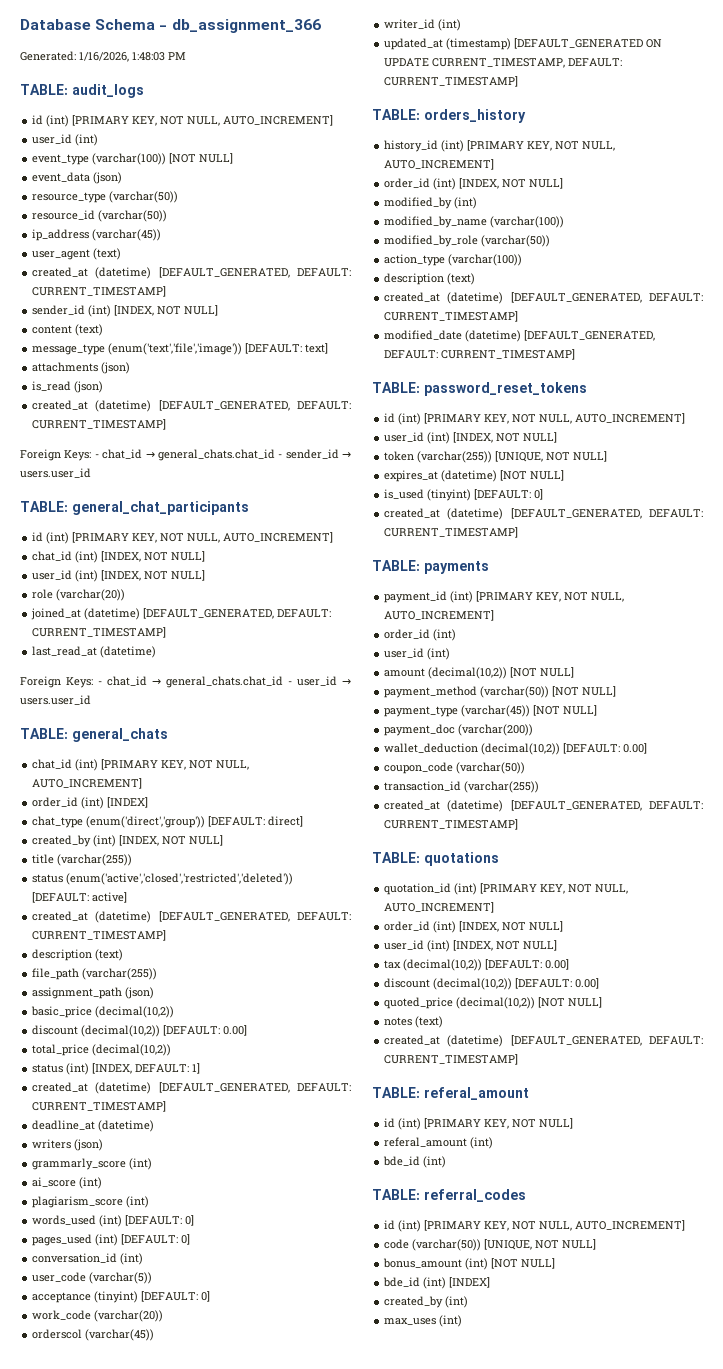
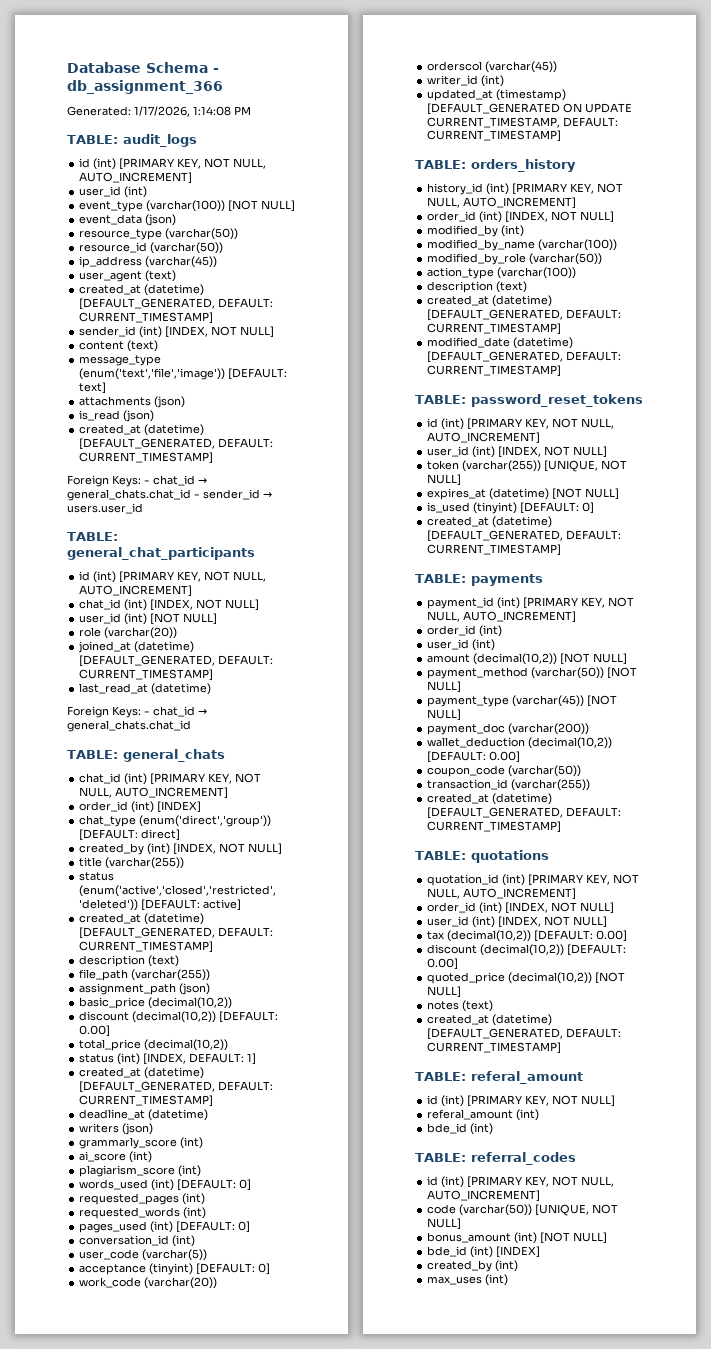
- Generated: 1/16/2026, 1:48:03 PM
+ Generated: 1/17/2026, 1:14:08 PM
  chat_id (int) [INDEX, NOT NULL]
- user_id (int) [INDEX, NOT NULL]
+ user_id (int) [NOT NULL]
  last_read_at (datetime)
- Foreign Keys: - chat_id → general_chats.chat_id - user_id → users.user_id
+ Foreign Keys: - chat_id → general_chats.chat_id
+ requested_pages (int)
+ requested_words (int)

